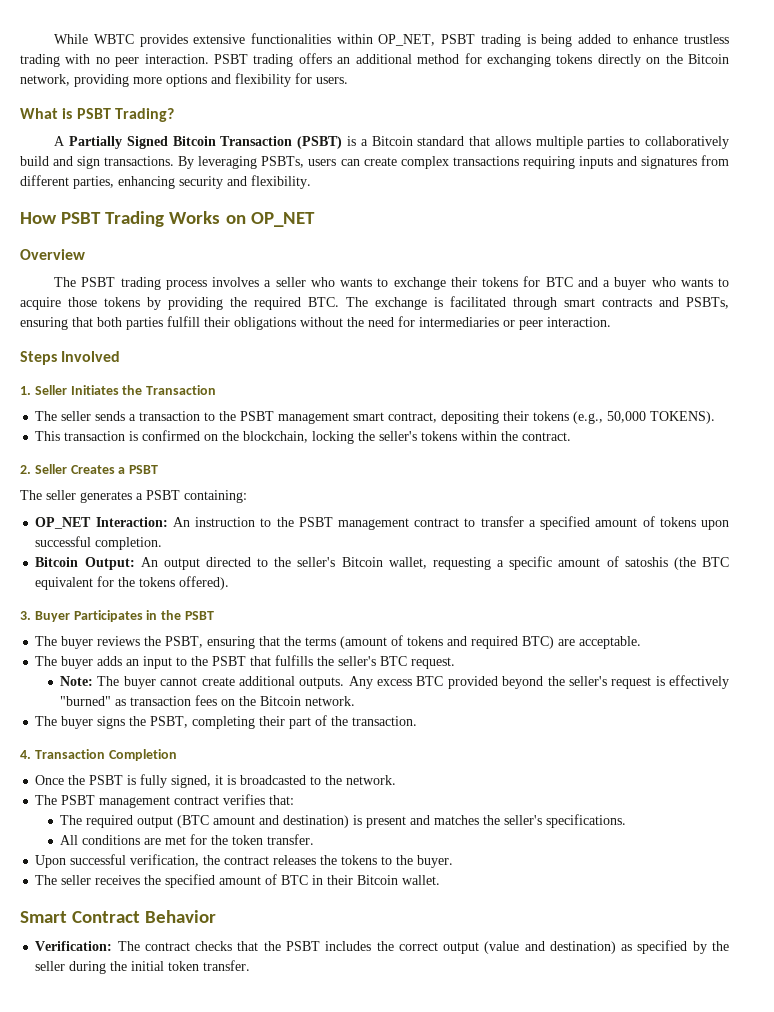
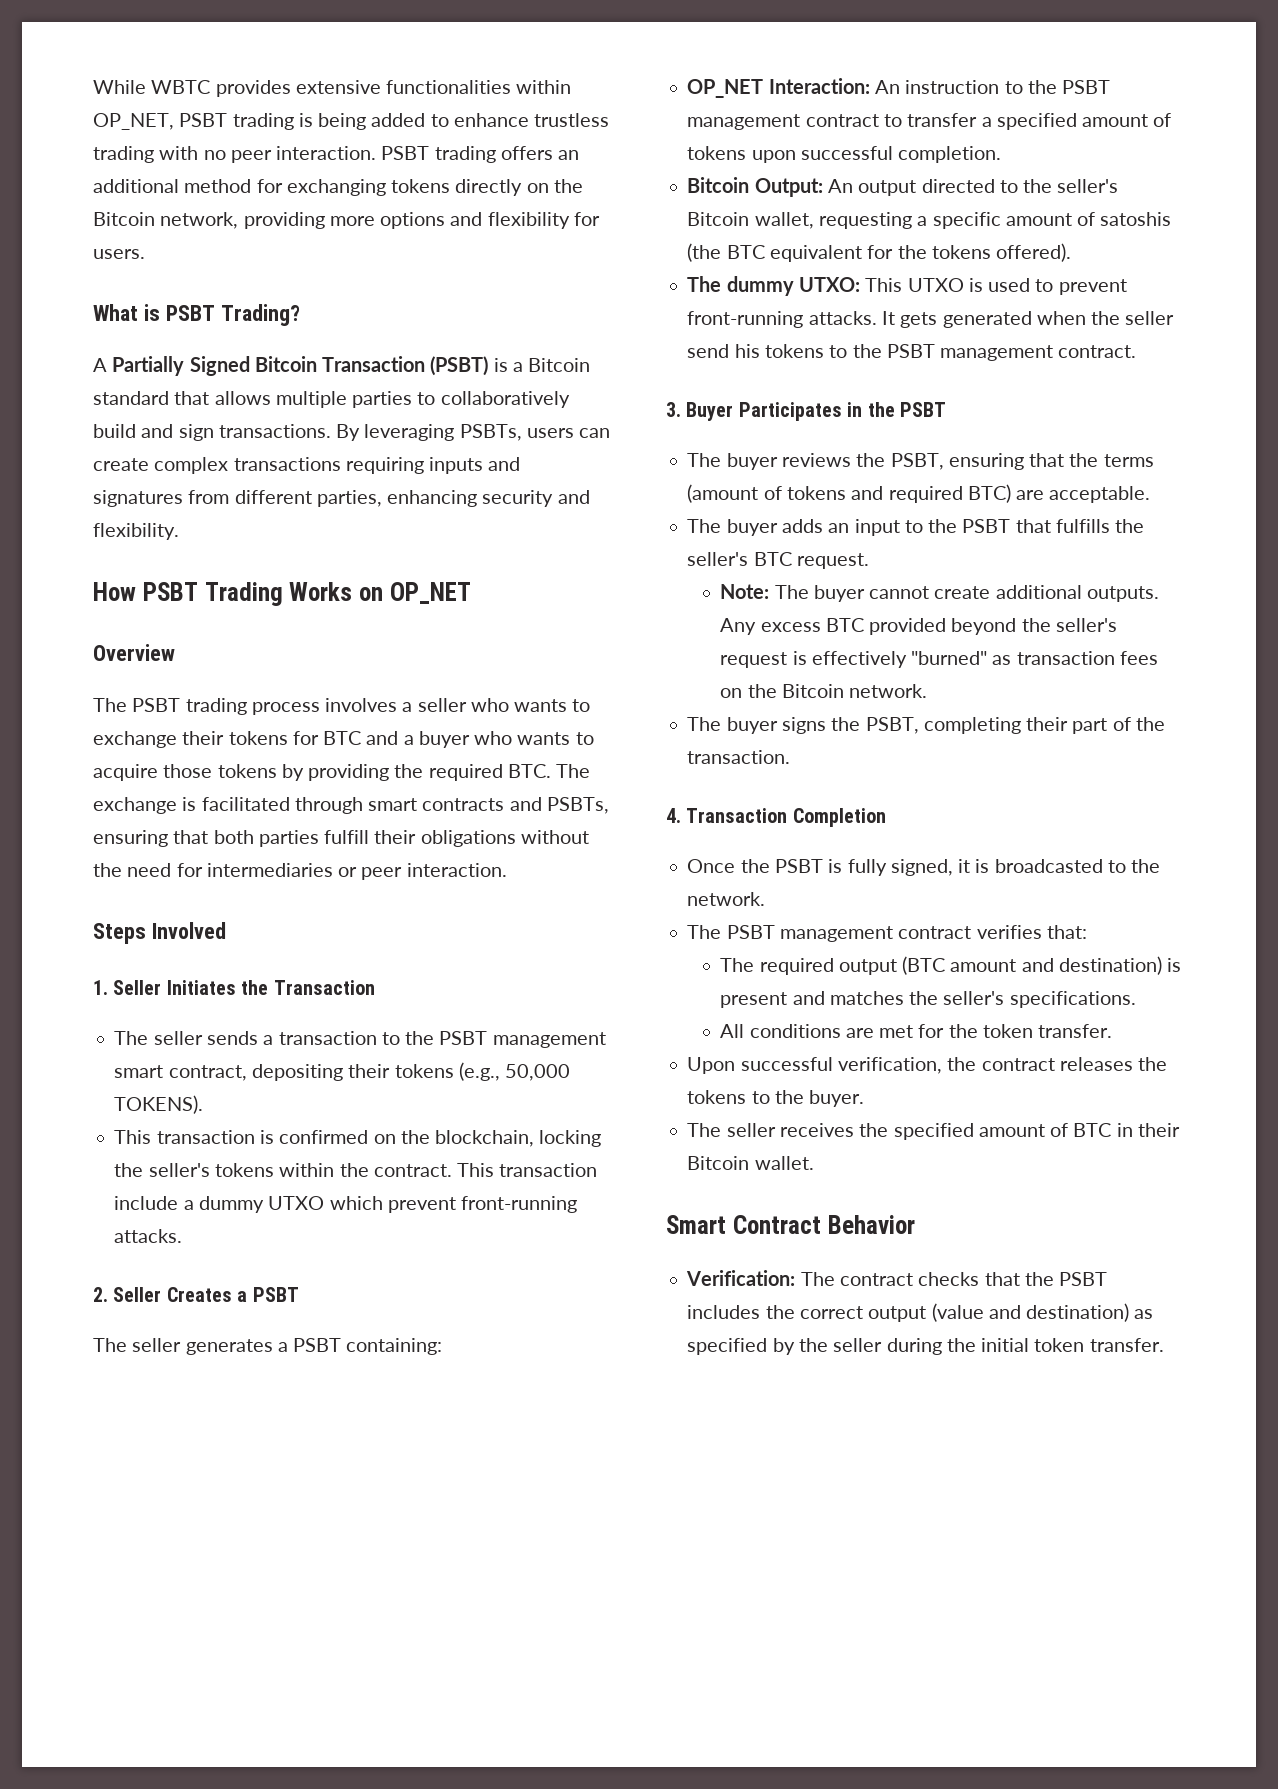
+ This transaction include a dummy UTXO which prevent front-running attacks.
+ The dummy UTXO: This UTXO is used to prevent front-running attacks. It gets generated when the seller send his tokens to the PSBT management contract.

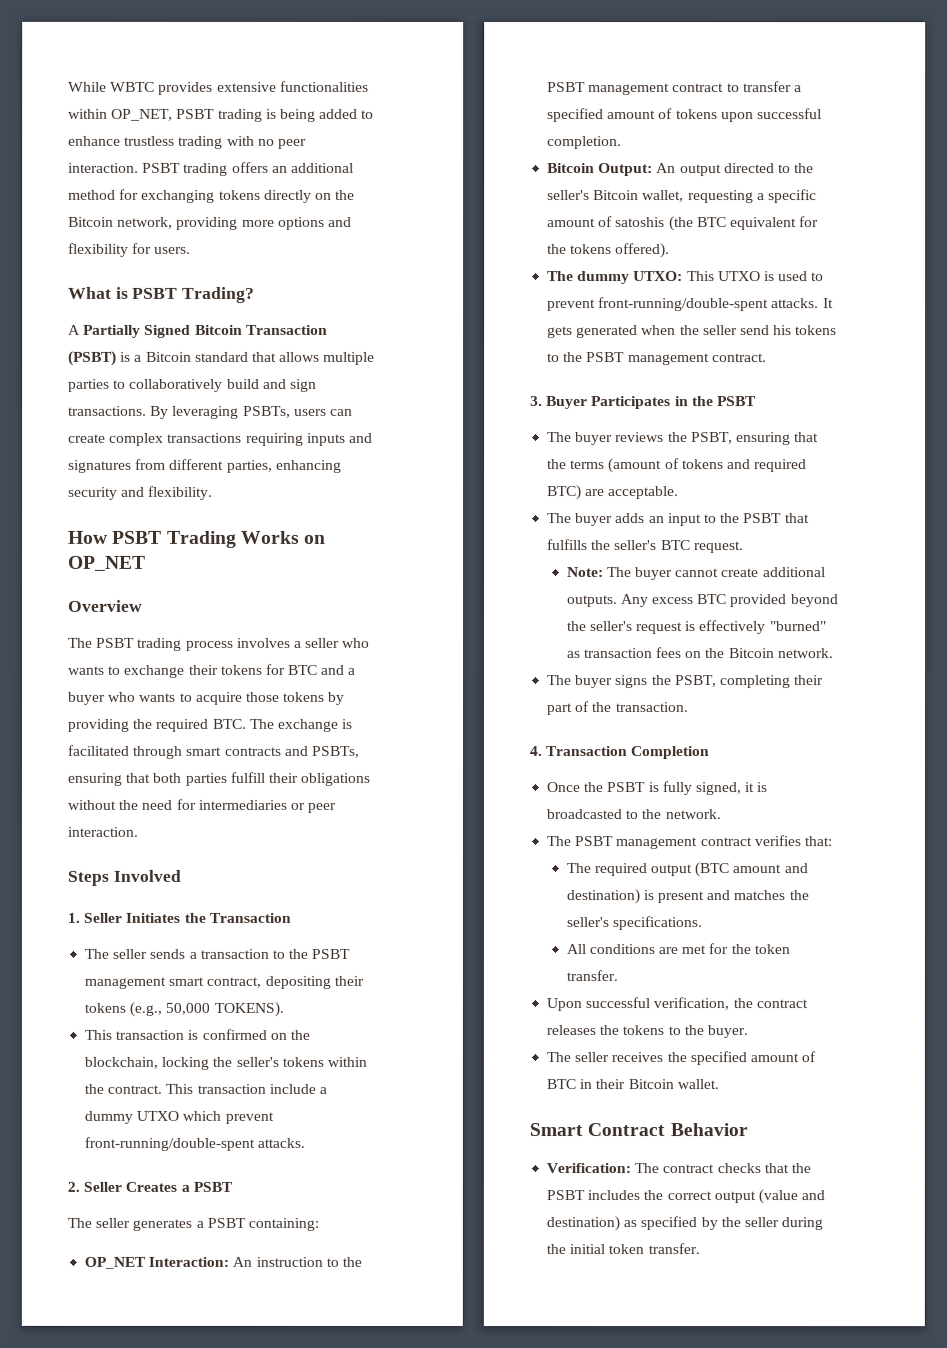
- This transaction include a dummy UTXO which prevent front-running attacks.
+ This transaction include a dummy UTXO which prevent front-running/double-spent attacks.
- The dummy UTXO: This UTXO is used to prevent front-running attacks.
+ The dummy UTXO: This UTXO is used to prevent front-running/double-spent attacks.

